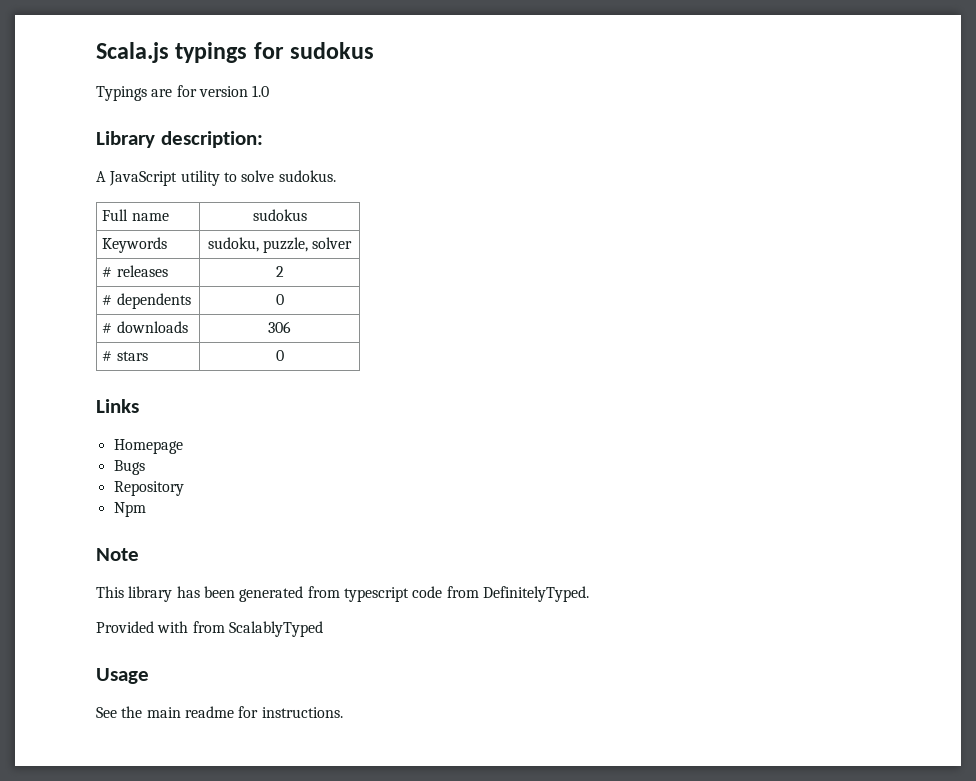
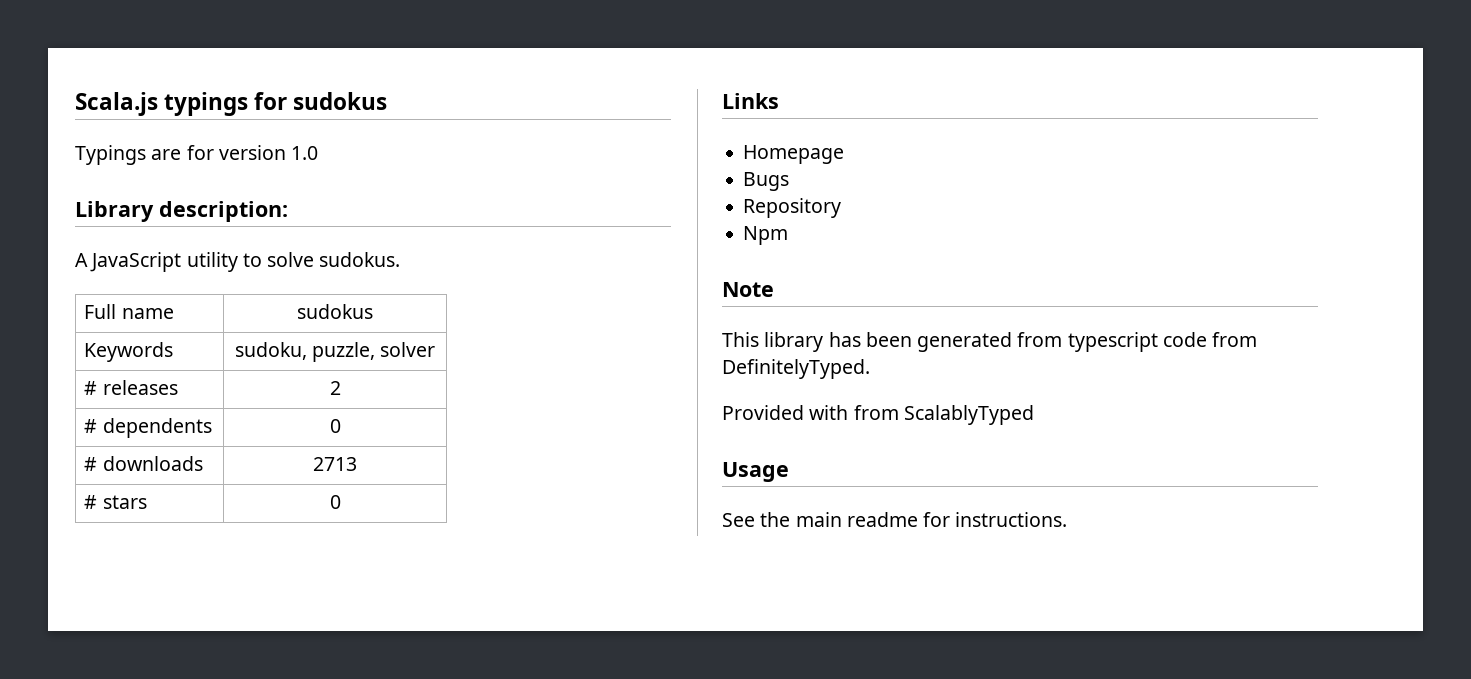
- # downloads | 306
+ # downloads | 2713

